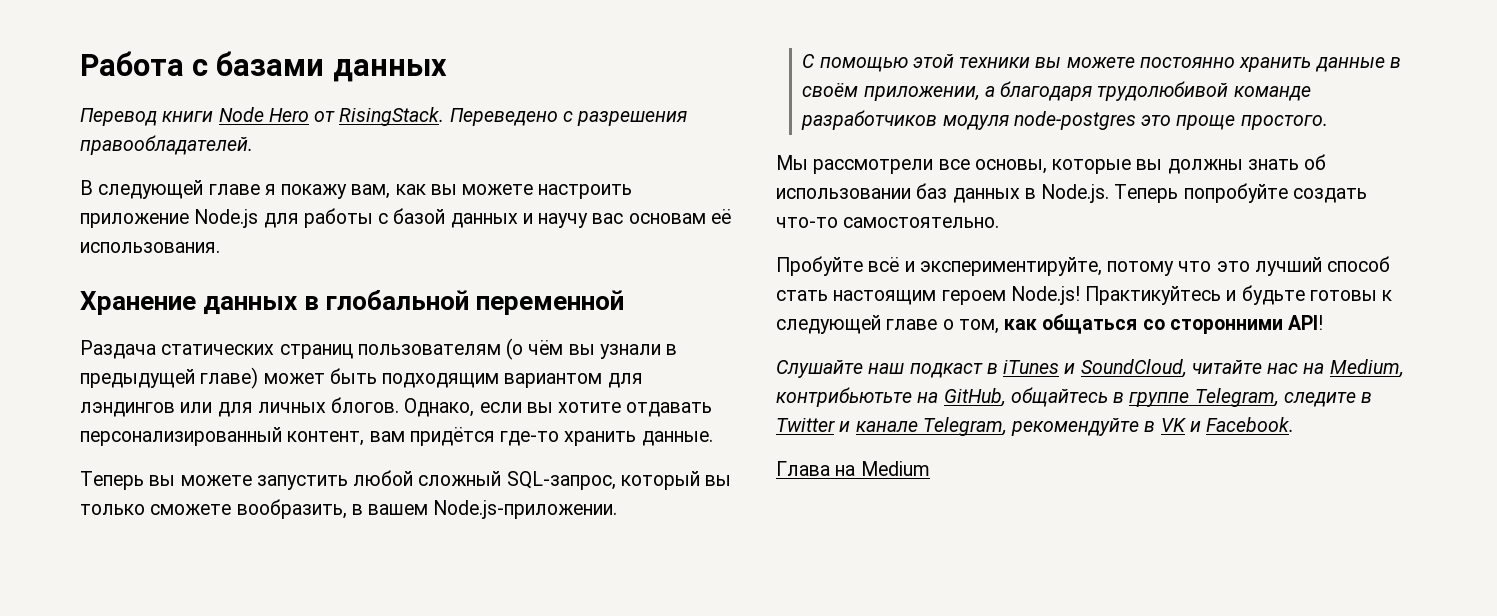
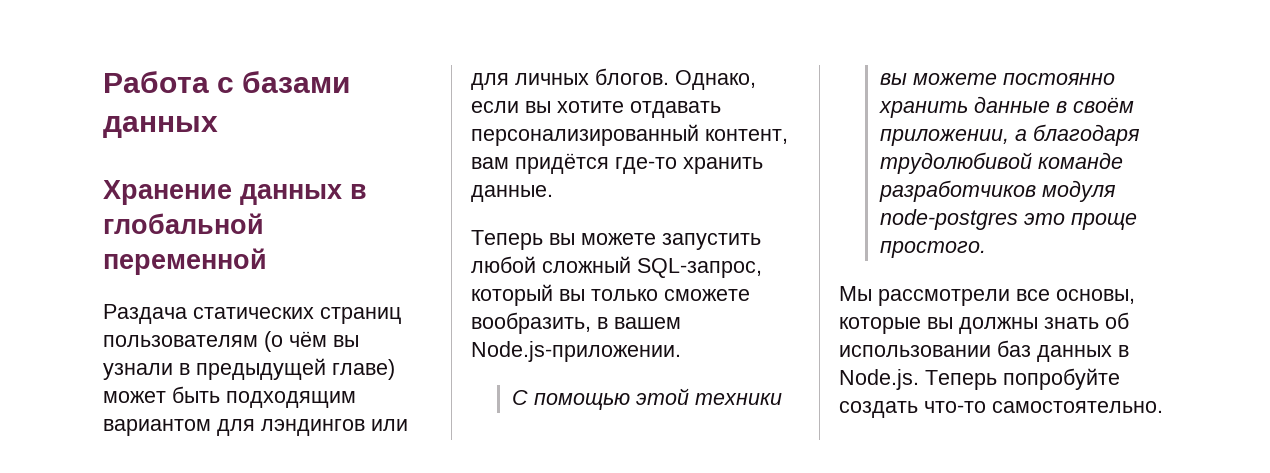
- Перевод книги Node Hero от RisingStack. Переведено с разрешения правообладателей.
- В следующей главе я покажу вам, как вы можете настроить приложение Node.js для работы с базой данных и научу вас основам её использования.
- Пробуйте всё и экспериментируйте, потому что это лучший способ стать настоящим героем Node.js! Практикуйтесь и будьте готовы к следующей главе о том, как общаться со сторонними API!
- Слушайте наш подкаст в iTunes и SoundCloud, читайте нас на Medium, контрибьютьте на GitHub, общайтесь в группе Telegram, следите в Twitter и канале Telegram, рекомендуйте в VK и Facebook.
- Глава на Medium

